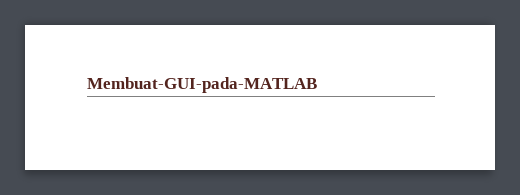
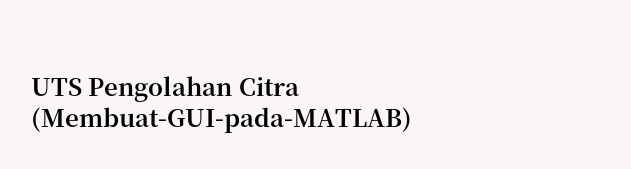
- Membuat-GUI-pada-MATLAB
+ UTS Pengolahan Citra (Membuat-GUI-pada-MATLAB)

